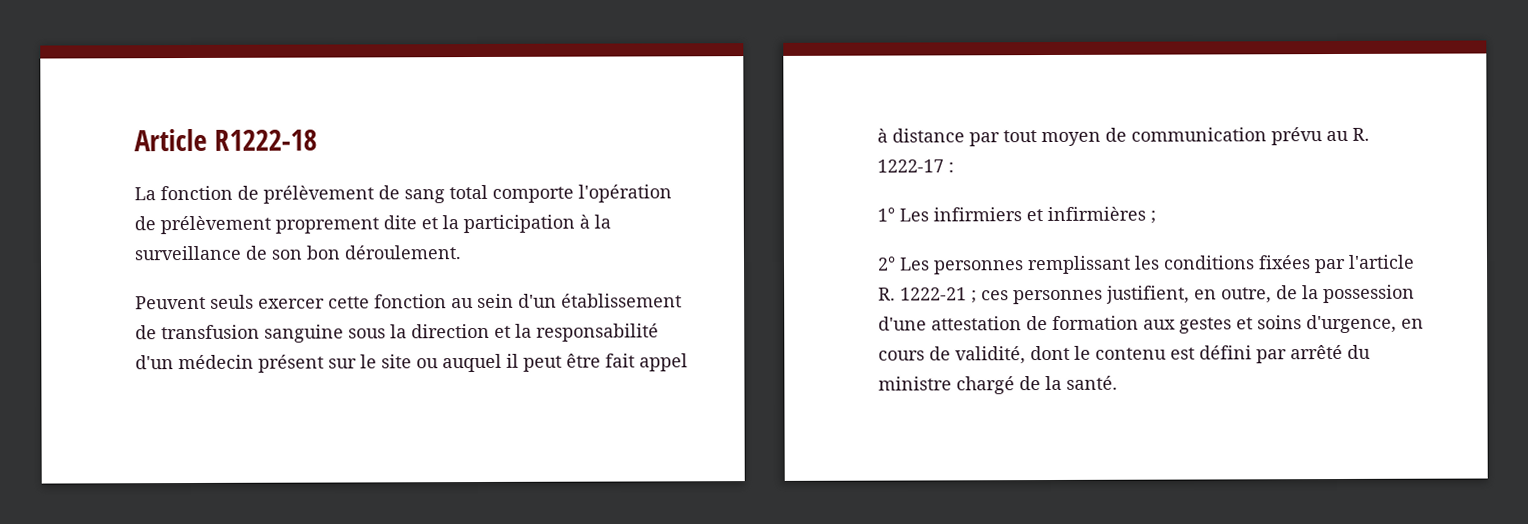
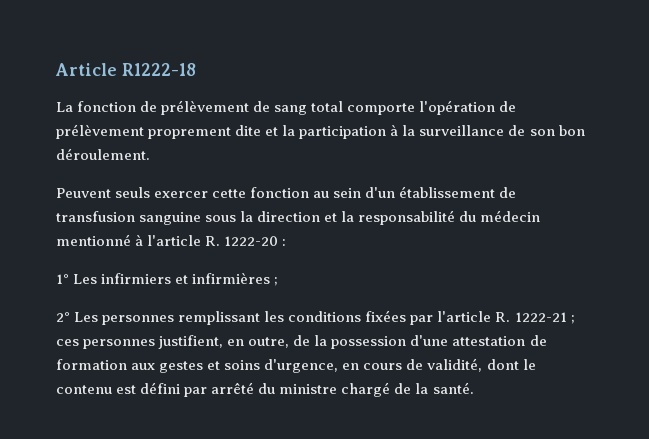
- Peuvent seuls exercer cette fonction au sein d'un établissement de transfusion sanguine sous la direction et la responsabilité d'un médecin présent sur le site ou auquel il peut être fait appel à distance par tout moyen de communication prévu au R. 1222-17 :
+ Peuvent seuls exercer cette fonction au sein d'un établissement de transfusion sanguine sous la direction et la responsabilité du médecin mentionné à l'article R. 1222-20 :

